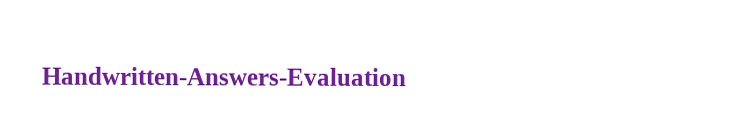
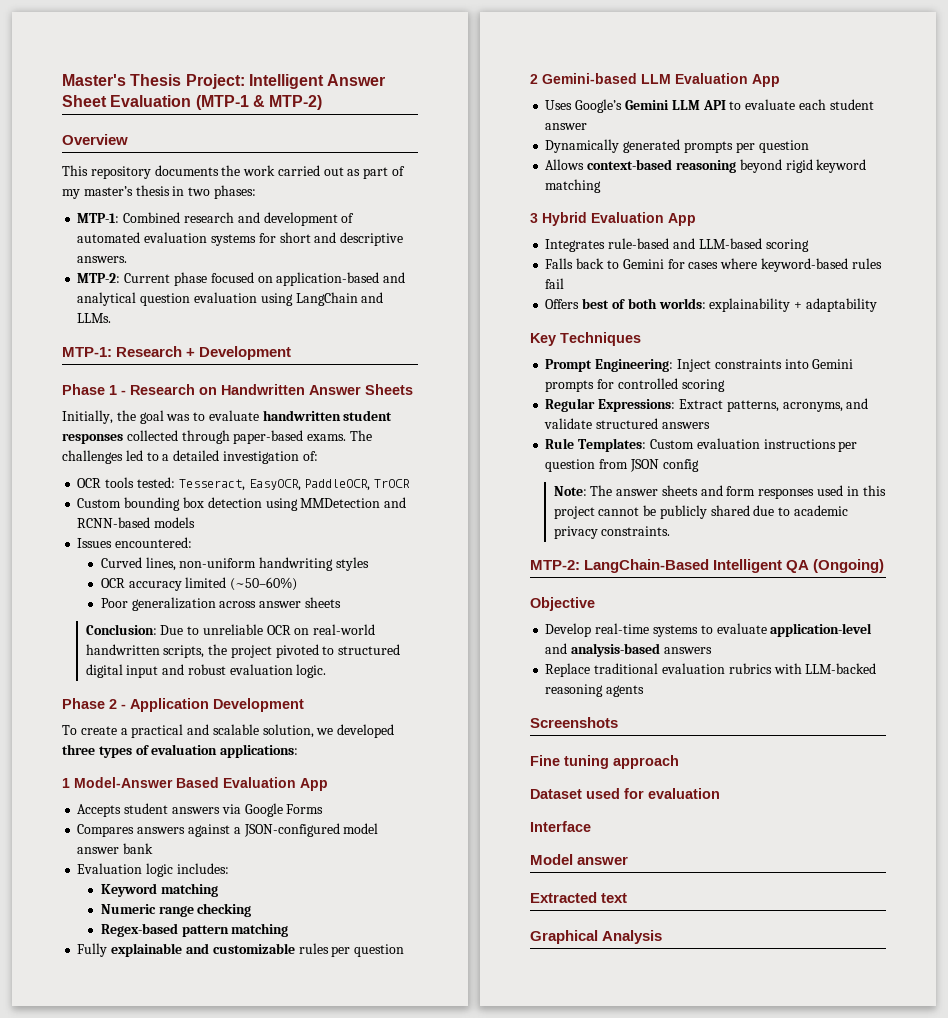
- Handwritten-Answers-Evaluation
+ Master's Thesis Project: Intelligent Answer Sheet Evaluation (MTP-1 & MTP-2)
+ Overview
+ This repository documents the work carried out as part of my master’s thesis in two phases:
+ MTP-1: Combined research and development of automated evaluation systems for short and descriptive answers.
+ MTP-2: Current phase focused on application-based and analytical question evaluation using LangChain and LLMs.
+ MTP-1: Research + Development
+ Phase 1 - Research on Handwritten Answer Sheets
+ Initially, the goal was to evaluate handwritten student responses collected through paper-based exams. The challenges led to a detailed investigation of:
+ OCR tools tested: Tesseract, EasyOCR, PaddleOCR, TrOCR
+ Custom bounding box detection using MMDetection and RCNN-based models
+ Issues encountered:
+ Curved lines, non-uniform handwriting styles
+ OCR accuracy limited (~50–60%)
+ Poor generalization across answer sheets
+ Conclusion: Due to unreliable OCR on real-world handwritten scripts, the project pivoted to structured digital input and robust evaluation logic.
+ Phase 2 - Application Development
+ To create a practical and scalable solution, we developed three types of evaluation applications:
+ 1 Model-Answer Based Evaluation App
+ Accepts student answers via Google Forms
+ Compares answers against a JSON-configured model answer bank
+ Evaluation logic includes:
+ Keyword matching
+ Numeric range checking
+ Regex-based pattern matching
+ Fully explainable and customizable rules per question
+ 2 Gemini-based LLM Evaluation App
+ Uses Google’s Gemini LLM API to evaluate each student answer
+ Dynamically generated prompts per question
+ Allows context-based reasoning beyond rigid keyword matching
+ 3 Hybrid Evaluation App
+ Integrates rule-based and LLM-based scoring
+ Falls back to Gemini for cases where keyword-based rules fail
+ Offers best of both worlds: explainability + adaptability
+ Key Techniques
+ Prompt Engineering: Inject constraints into Gemini prompts for controlled scoring
+ Regular Expressions: Extract patterns, acronyms, and validate structured answers
+ Rule Templates: Custom evaluation instructions per question from JSON config
+ Note: The answer sheets and form responses used in this project cannot be publicly shared due to academic privacy constraints.
+ MTP-2: LangChain-Based Intelligent QA (Ongoing)
+ Objective
+ Develop real-time systems to evaluate application-level and analysis-based answers
+ Replace traditional evaluation rubrics with LLM-backed reasoning agents
+ Screenshots
+ Fine tuning approach
+ Dataset used for evaluation
+ Interface
+ Model answer
+ Extracted text
+ Graphical Analysis

